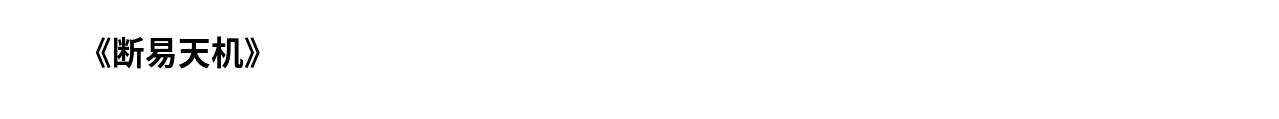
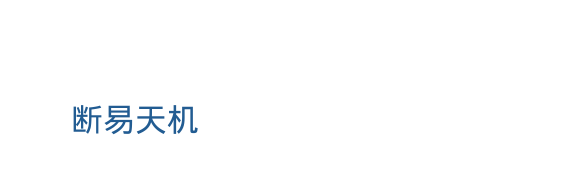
- 《断易天机》
+ 断易天机

